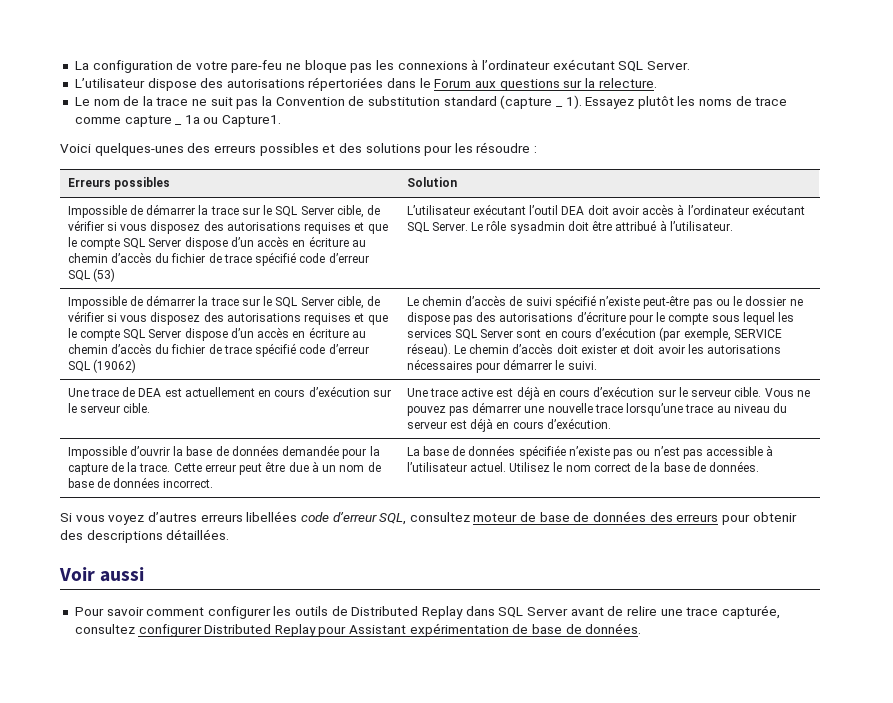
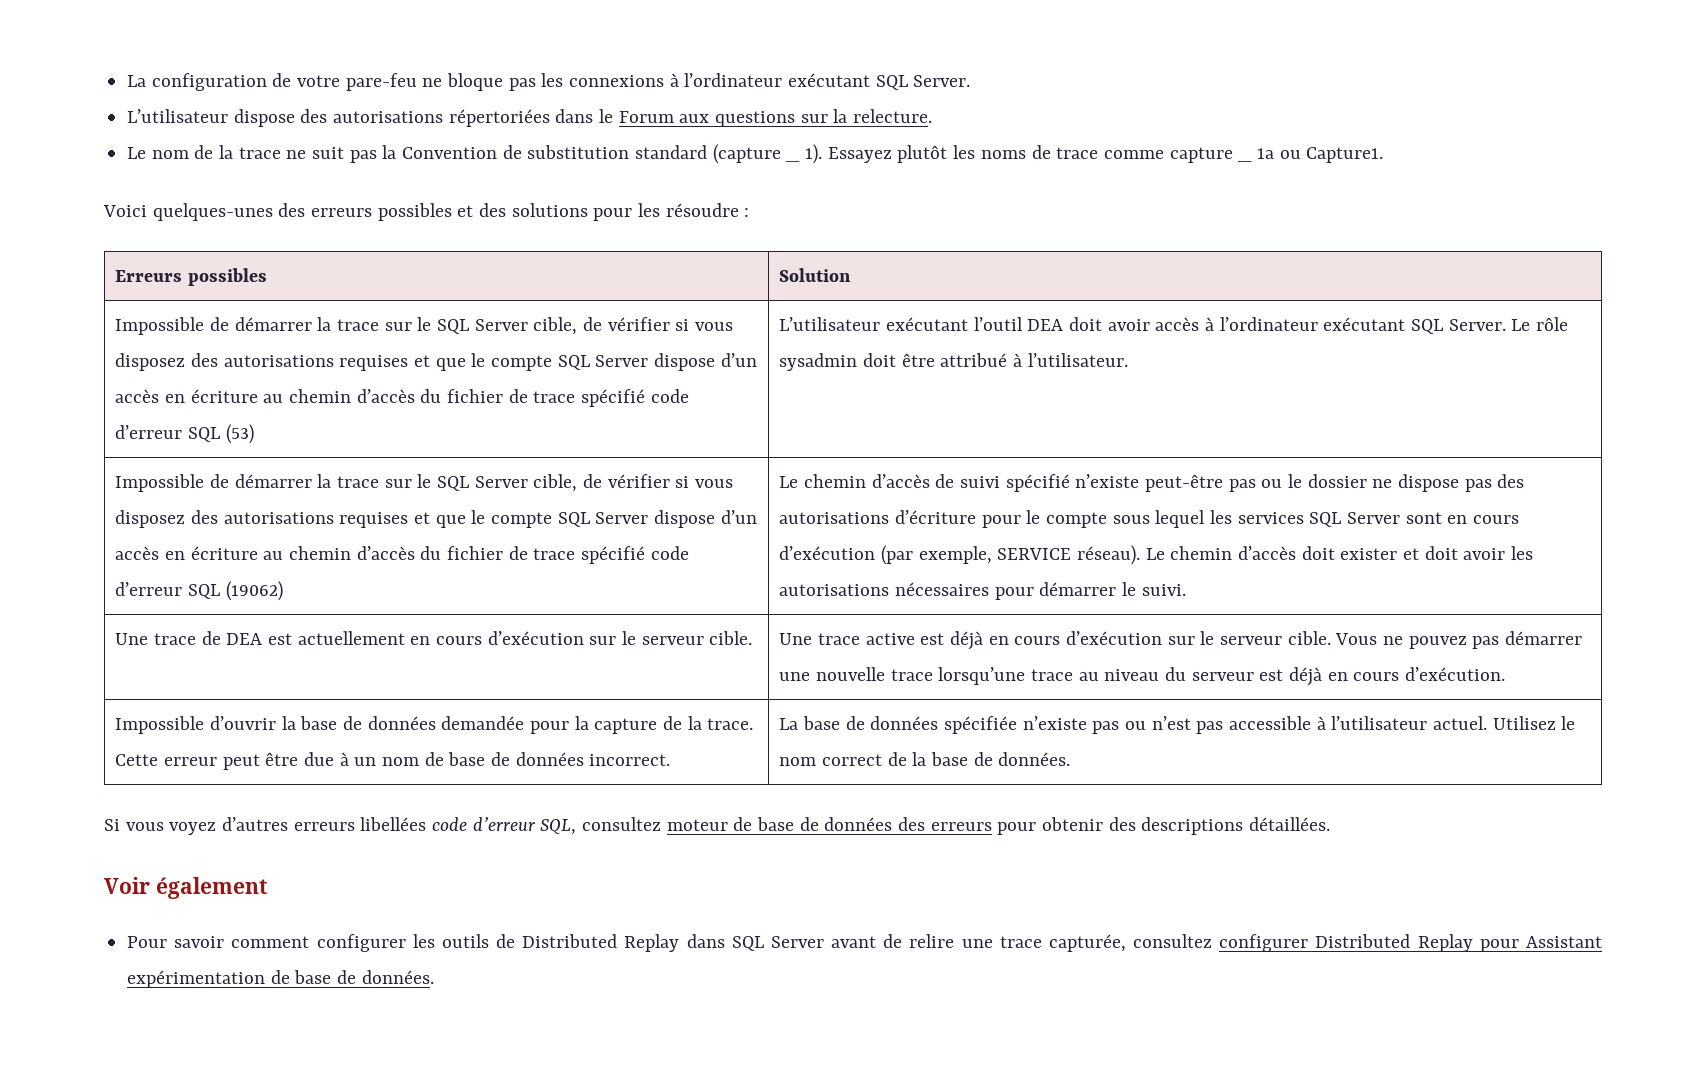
- Voir aussi
+ Voir également

